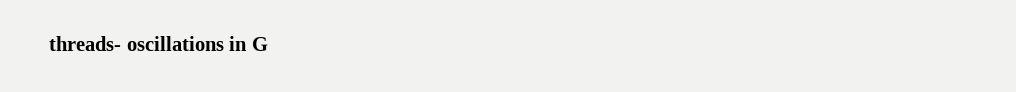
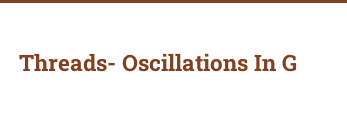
- threads- oscillations in G
+ Threads- Oscillations In G

